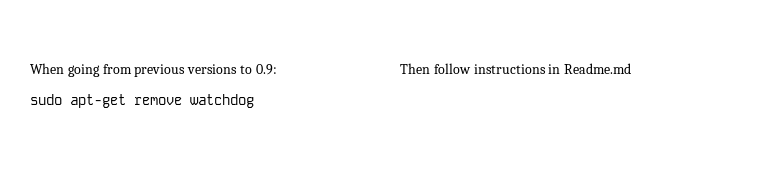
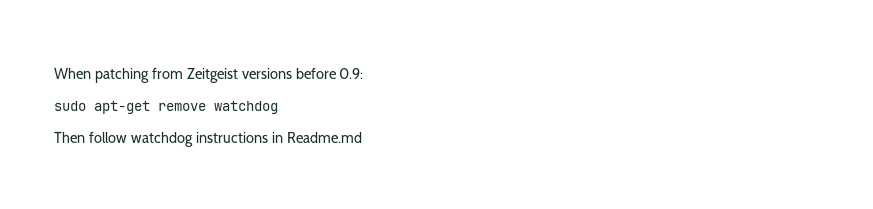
- When going from previous versions to 0.9:
+ When patching from Zeitgeist versions before 0.9:
- Then follow instructions in Readme.md
+ Then follow watchdog instructions in Readme.md

